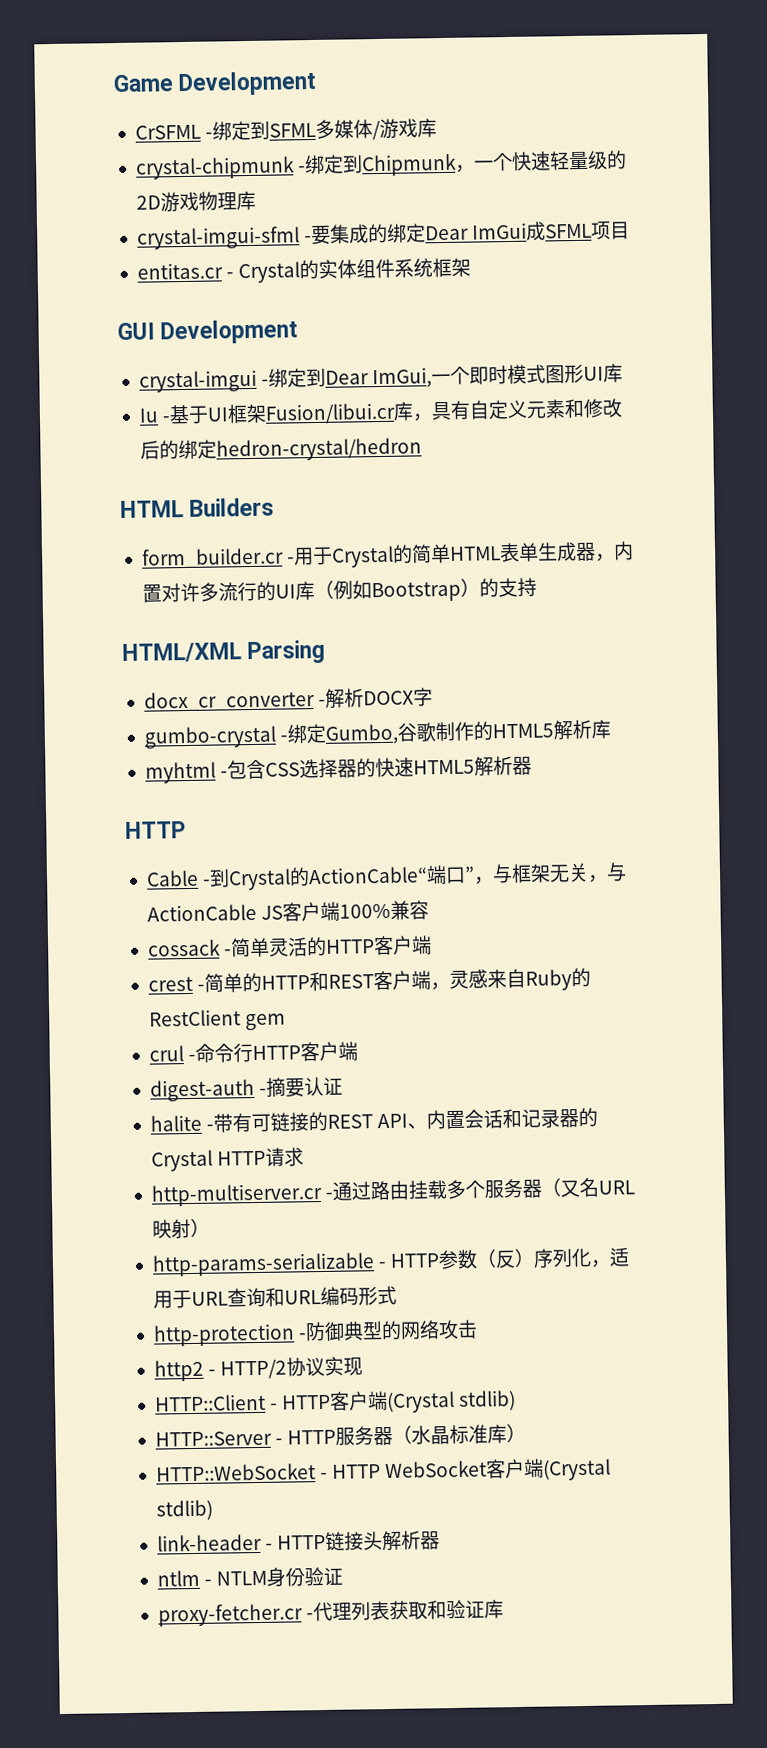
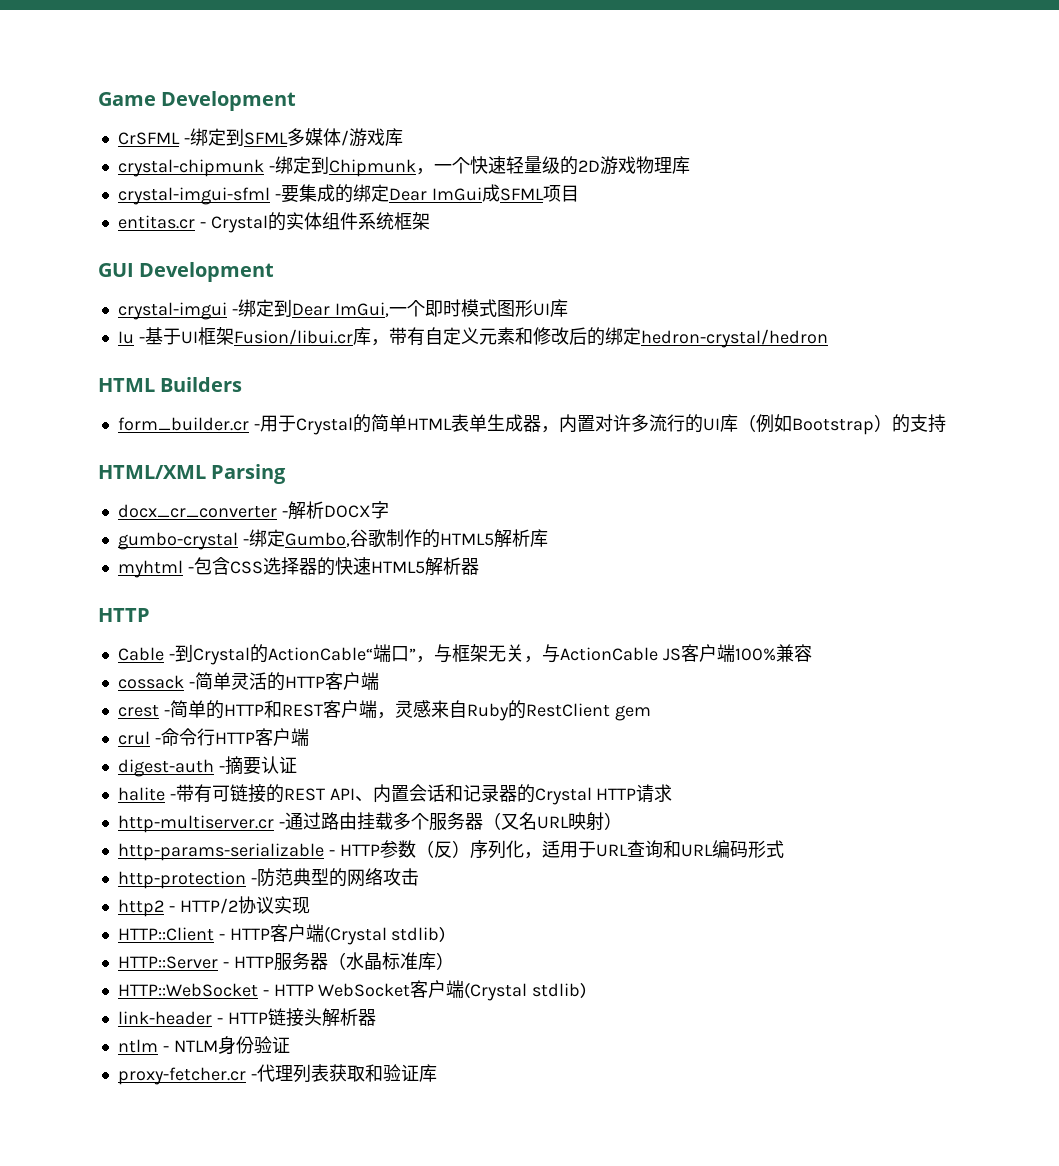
- Iu -基于UI框架Fusion/libui.cr库，具有自定义元素和修改后的绑定hedron-crystal/hedron
+ Iu -基于UI框架Fusion/libui.cr库，带有自定义元素和修改后的绑定hedron-crystal/hedron
- http-protection -防御典型的网络攻击
+ http-protection -防范典型的网络攻击

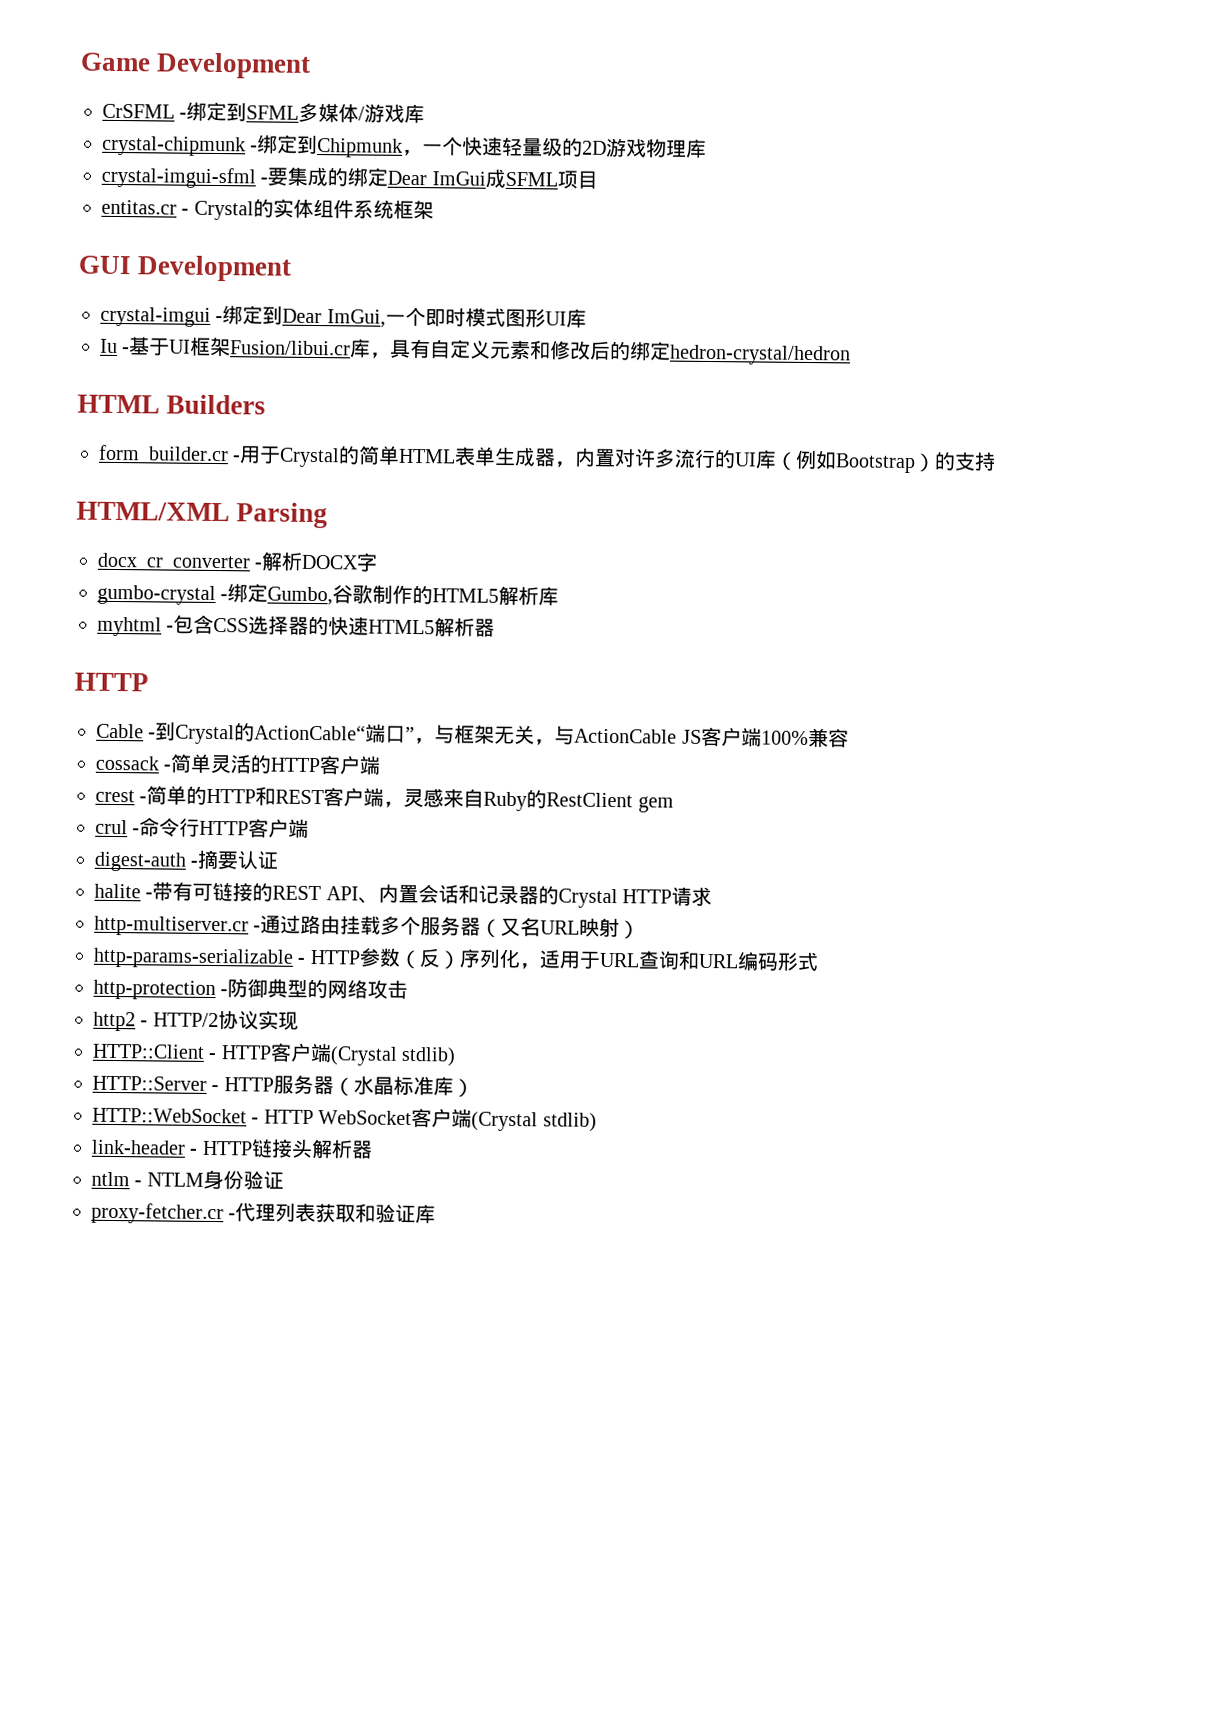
- Iu -基于UI框架Fusion/libui.cr库，带有自定义元素和修改后的绑定hedron-crystal/hedron
+ Iu -基于UI框架Fusion/libui.cr库，具有自定义元素和修改后的绑定hedron-crystal/hedron
- http-protection -防范典型的网络攻击
+ http-protection -防御典型的网络攻击

